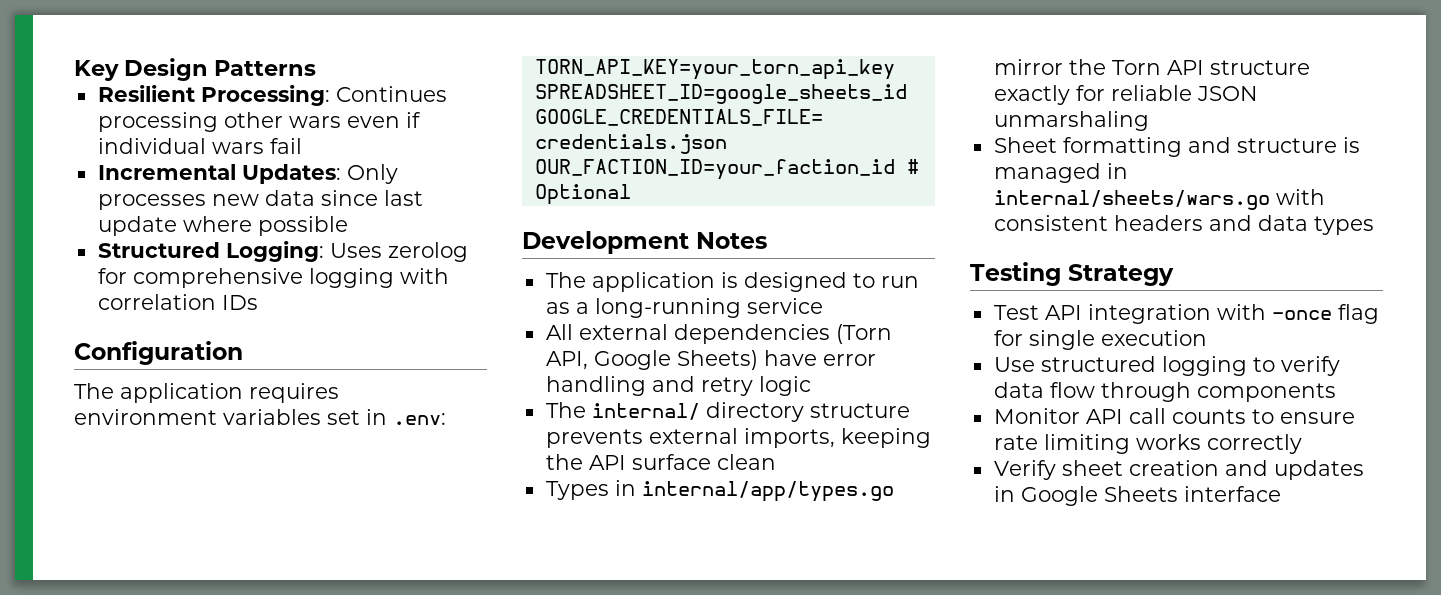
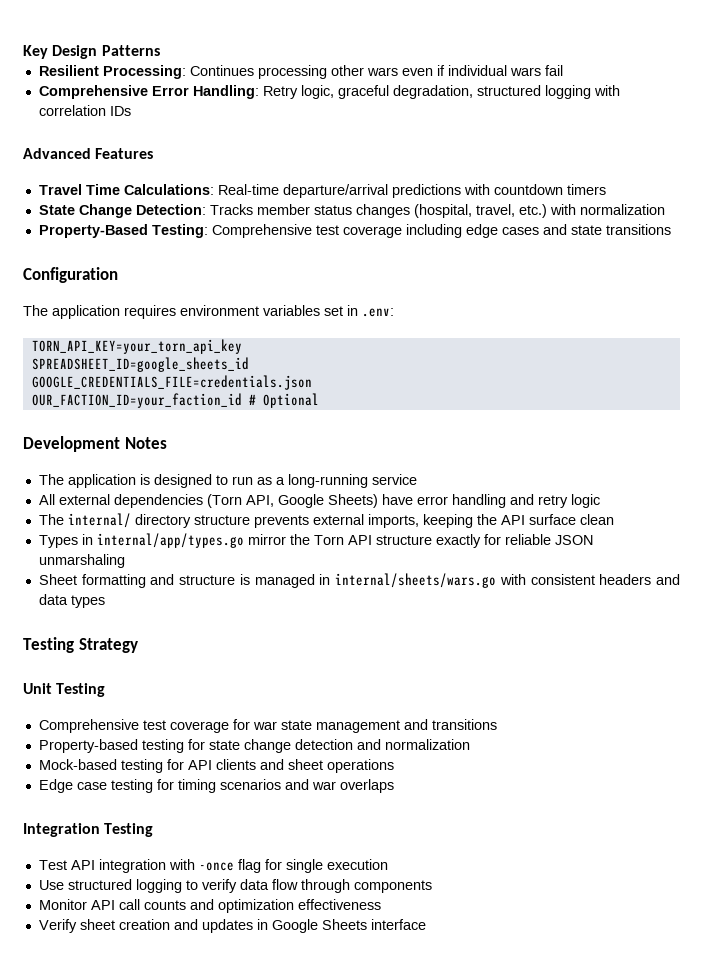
- Incremental Updates: Only processes new data since last update where possible
- Structured Logging: Uses zerolog for comprehensive logging with correlation IDs
+ Comprehensive Error Handling: Retry logic, graceful degradation, structured logging with correlation IDs
+ Advanced Features
+ Travel Time Calculations: Real-time departure/arrival predictions with countdown timers
+ State Change Detection: Tracks member status changes (hospital, travel, etc.) with normalization
+ Property-Based Testing: Comprehensive test coverage including edge cases and state transitions
+ Unit Testing
+ Comprehensive test coverage for war state management and transitions
+ Property-based testing for state change detection and normalization
+ Mock-based testing for API clients and sheet operations
+ Edge case testing for timing scenarios and war overlaps
+ Integration Testing
- Monitor API call counts to ensure rate limiting works correctly
+ Monitor API call counts and optimization effectiveness

